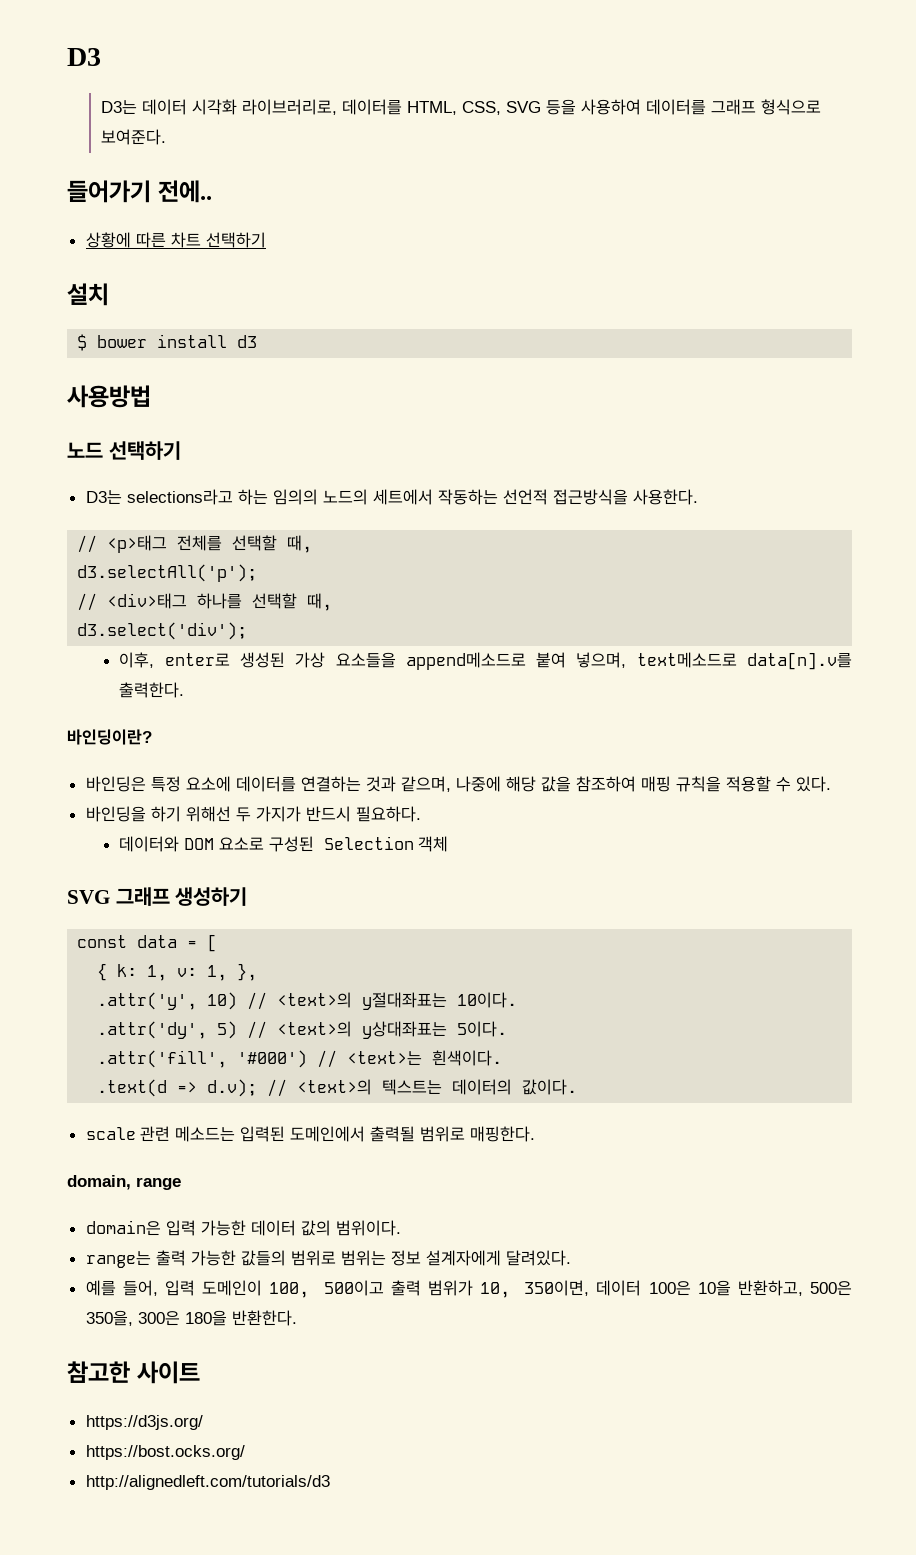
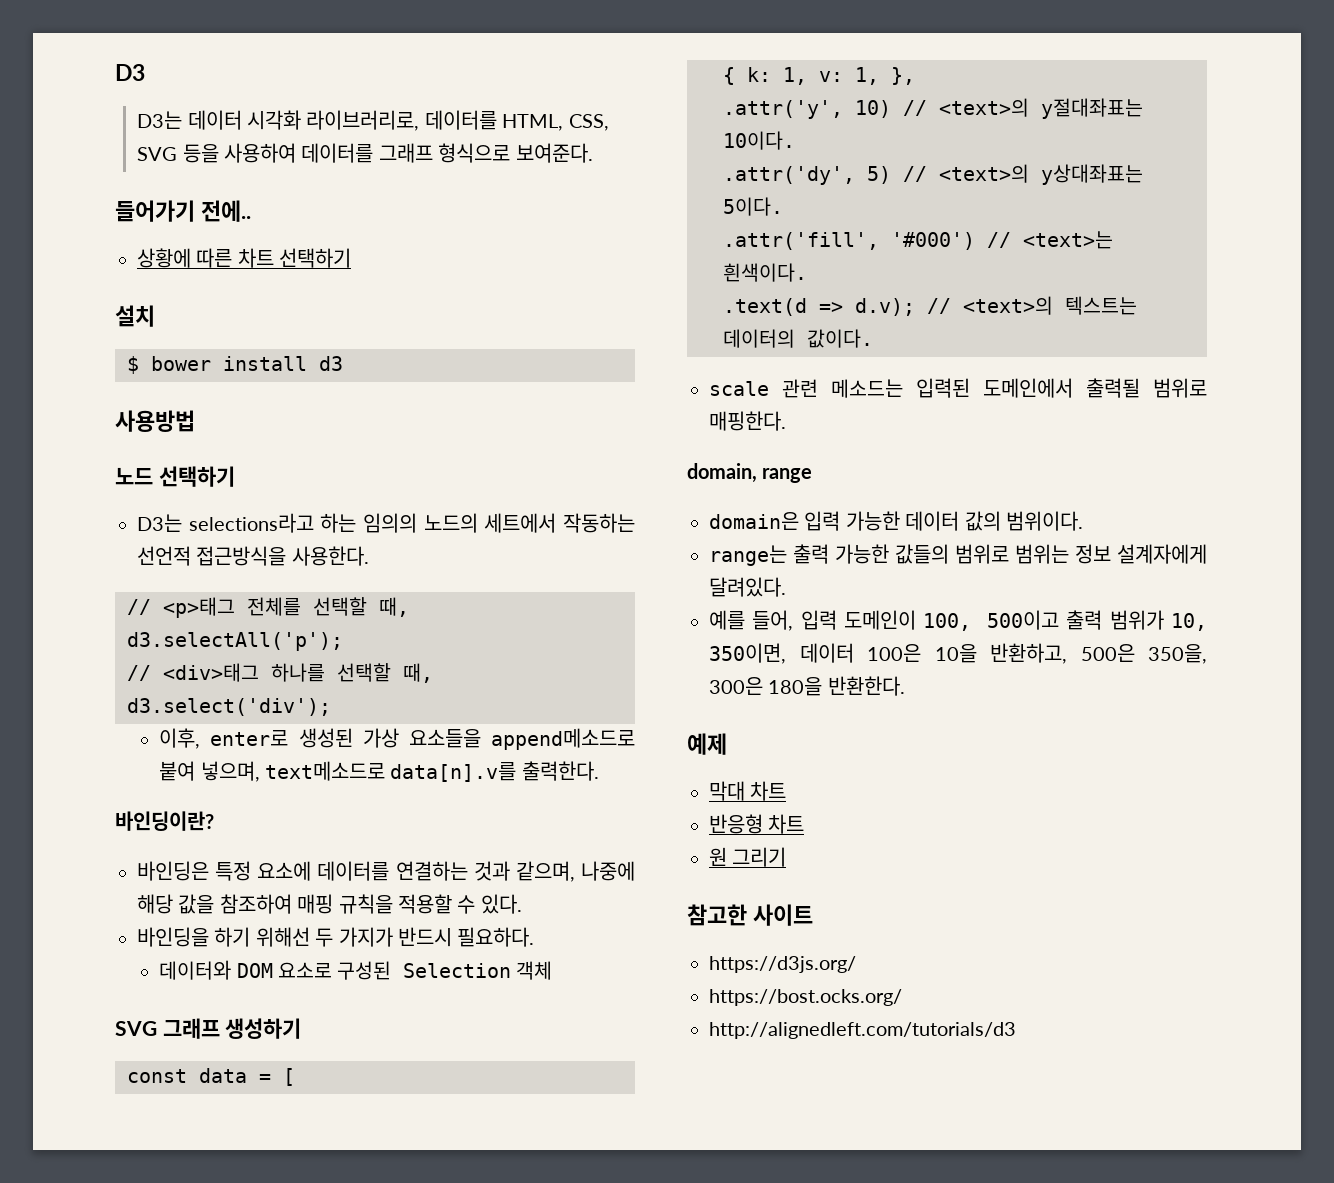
+ 예제
+ 막대 차트
+ 반응형 차트
+ 원 그리기

